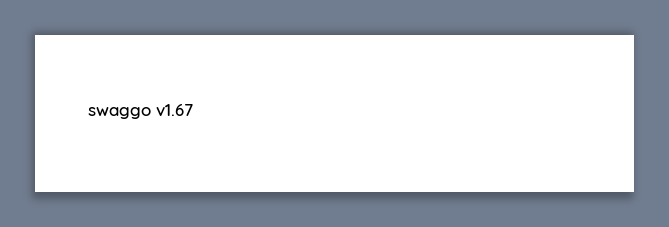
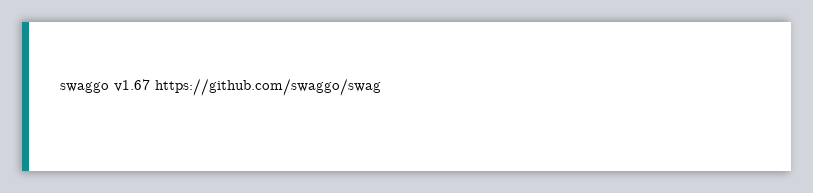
- swaggo v1.67
+ swaggo v1.67 https://github.com/swaggo/swag

